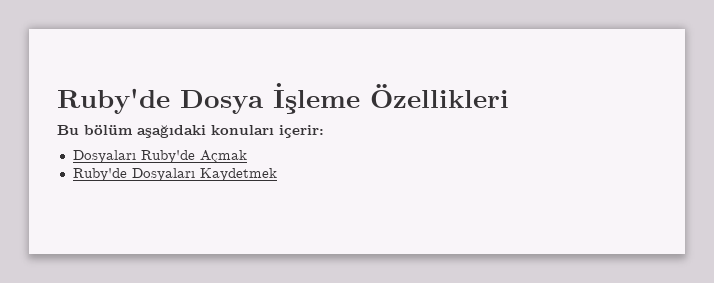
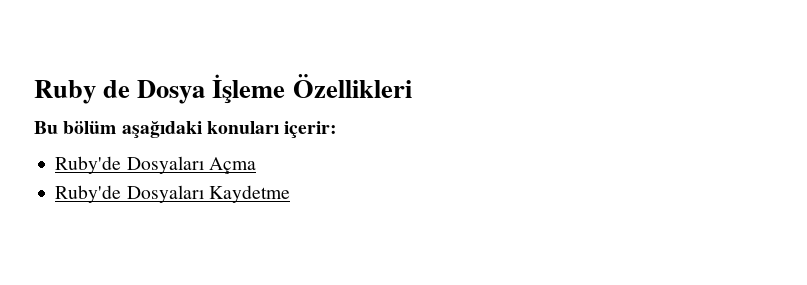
- Ruby'de Dosya İşleme Özellikleri
+ Ruby de Dosya İşleme Özellikleri
- Dosyaları Ruby'de Açmak
- Ruby'de Dosyaları Kaydetmek
+ Ruby'de Dosyaları Açma
+ Ruby'de Dosyaları Kaydetme

